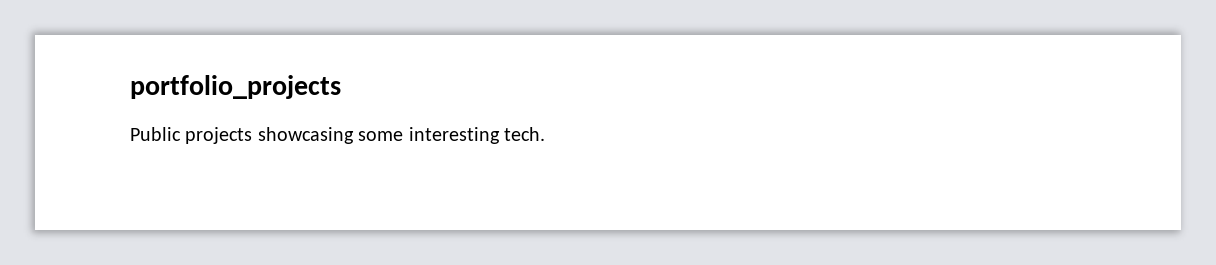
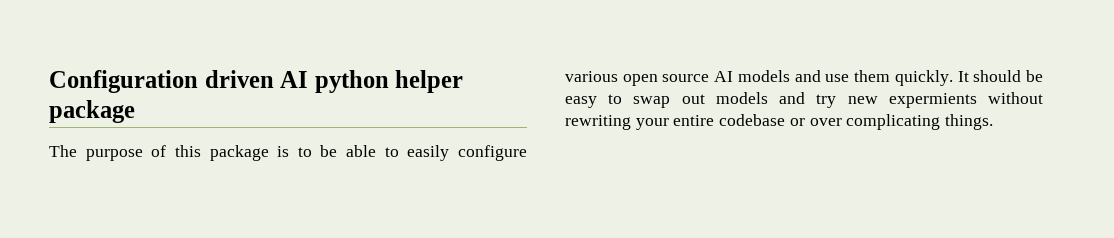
- portfolio_projects
- Public projects showcasing some interesting tech.
+ Configuration driven AI python helper package
+ The purpose of this package is to be able to easily configure various open source AI models and use them quickly. It should be easy to swap out models and try new expermients without rewriting your entire codebase or over complicating things.

